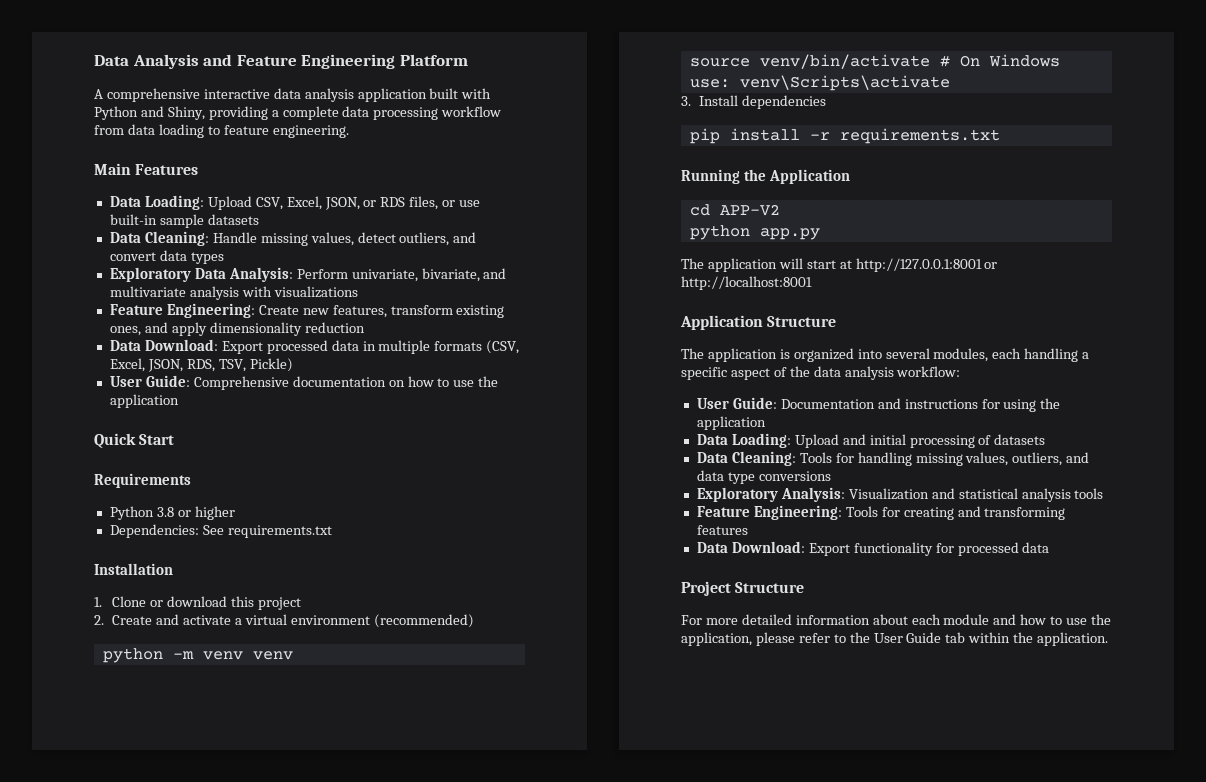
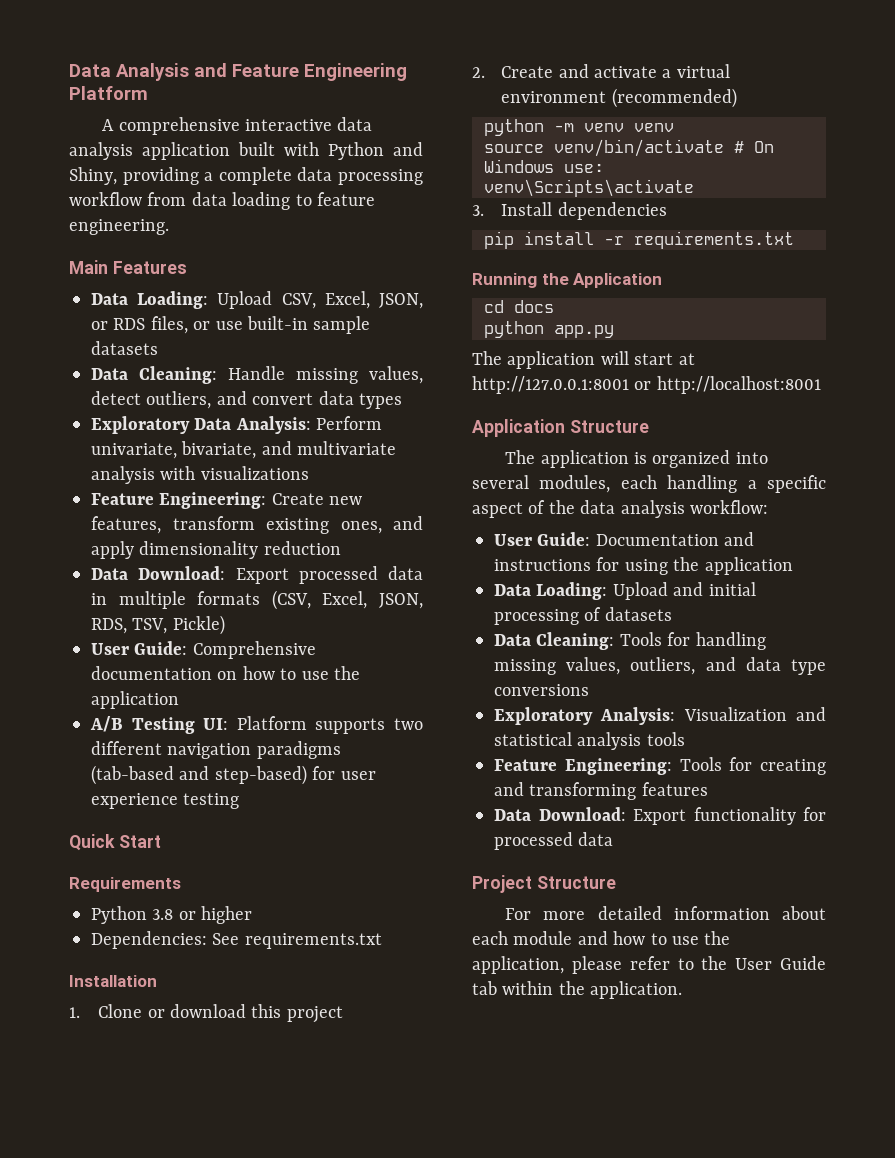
+ A/B Testing UI: Platform supports two different navigation paradigms (tab-based and step-based) for user experience testing
- cd APP-V2
+ cd docs

